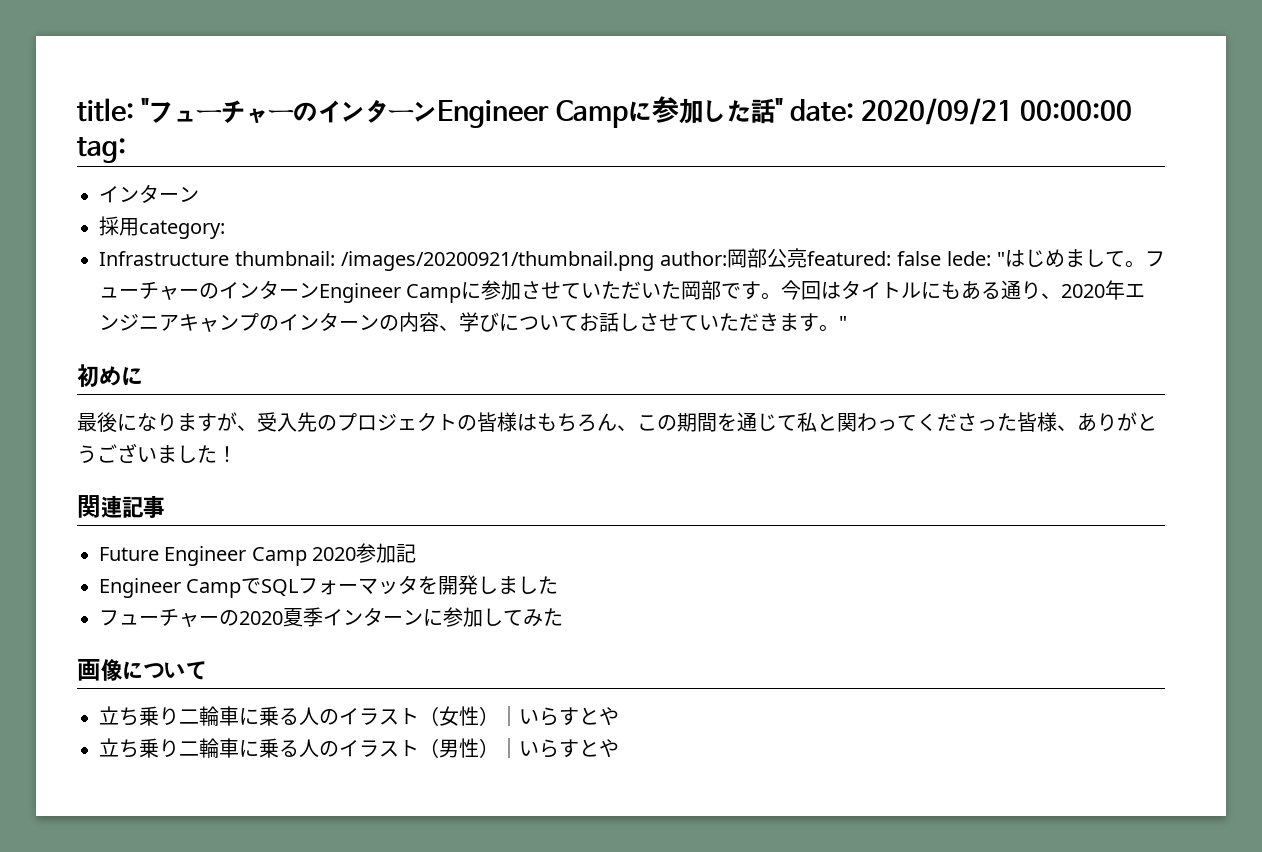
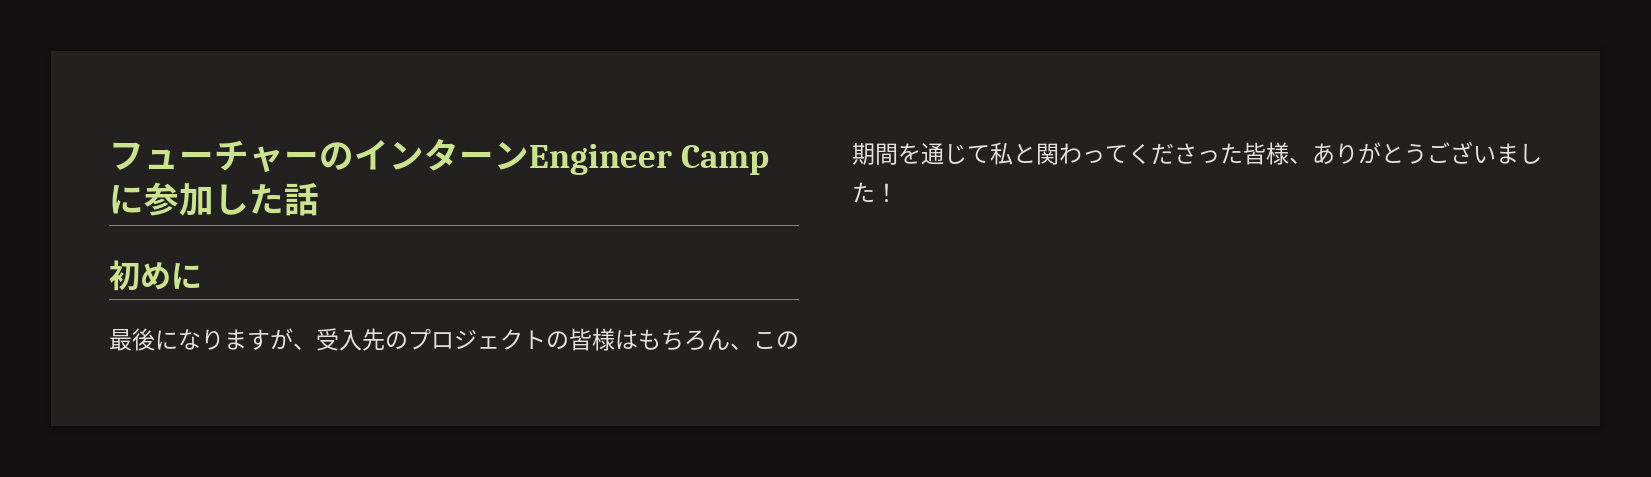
- title: "フューチャーのインターンEngineer Campに参加した話" date: 2020/09/21 00:00:00 tag:
- インターン
- 採用category:
- Infrastructure thumbnail: /images/20200921/thumbnail.png author:岡部公亮featured: false lede: "はじめまして。フューチャーのインターンEngineer Campに参加させていただいた岡部です。今回はタイトルにもある通り、2020年エンジニアキャンプのインターンの内容、学びについてお話しさせていただきます。"
+ フューチャーのインターンEngineer Campに参加した話
- 関連記事
- Future Engineer Camp 2020参加記
- Engineer CampでSQLフォーマッタを開発しました
- フューチャーの2020夏季インターンに参加してみた
- 画像について
- 立ち乗り二輪車に乗る人のイラスト（女性）｜いらすとや
- 立ち乗り二輪車に乗る人のイラスト（男性）｜いらすとや

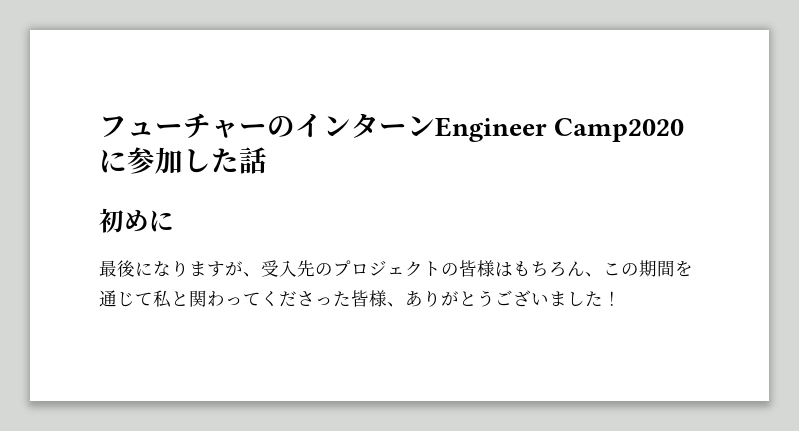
- フューチャーのインターンEngineer Campに参加した話
+ フューチャーのインターンEngineer Camp2020に参加した話

